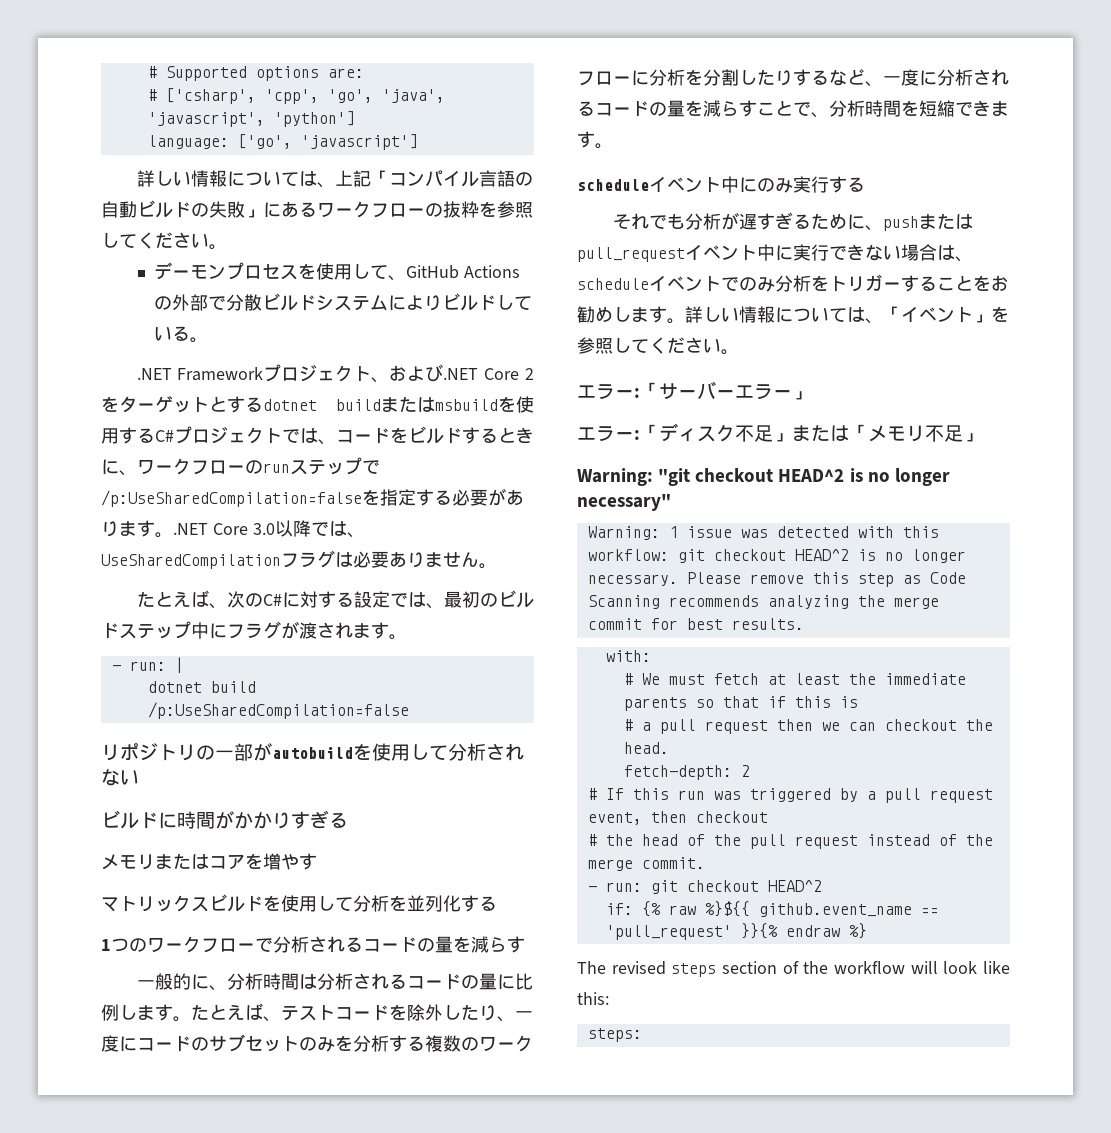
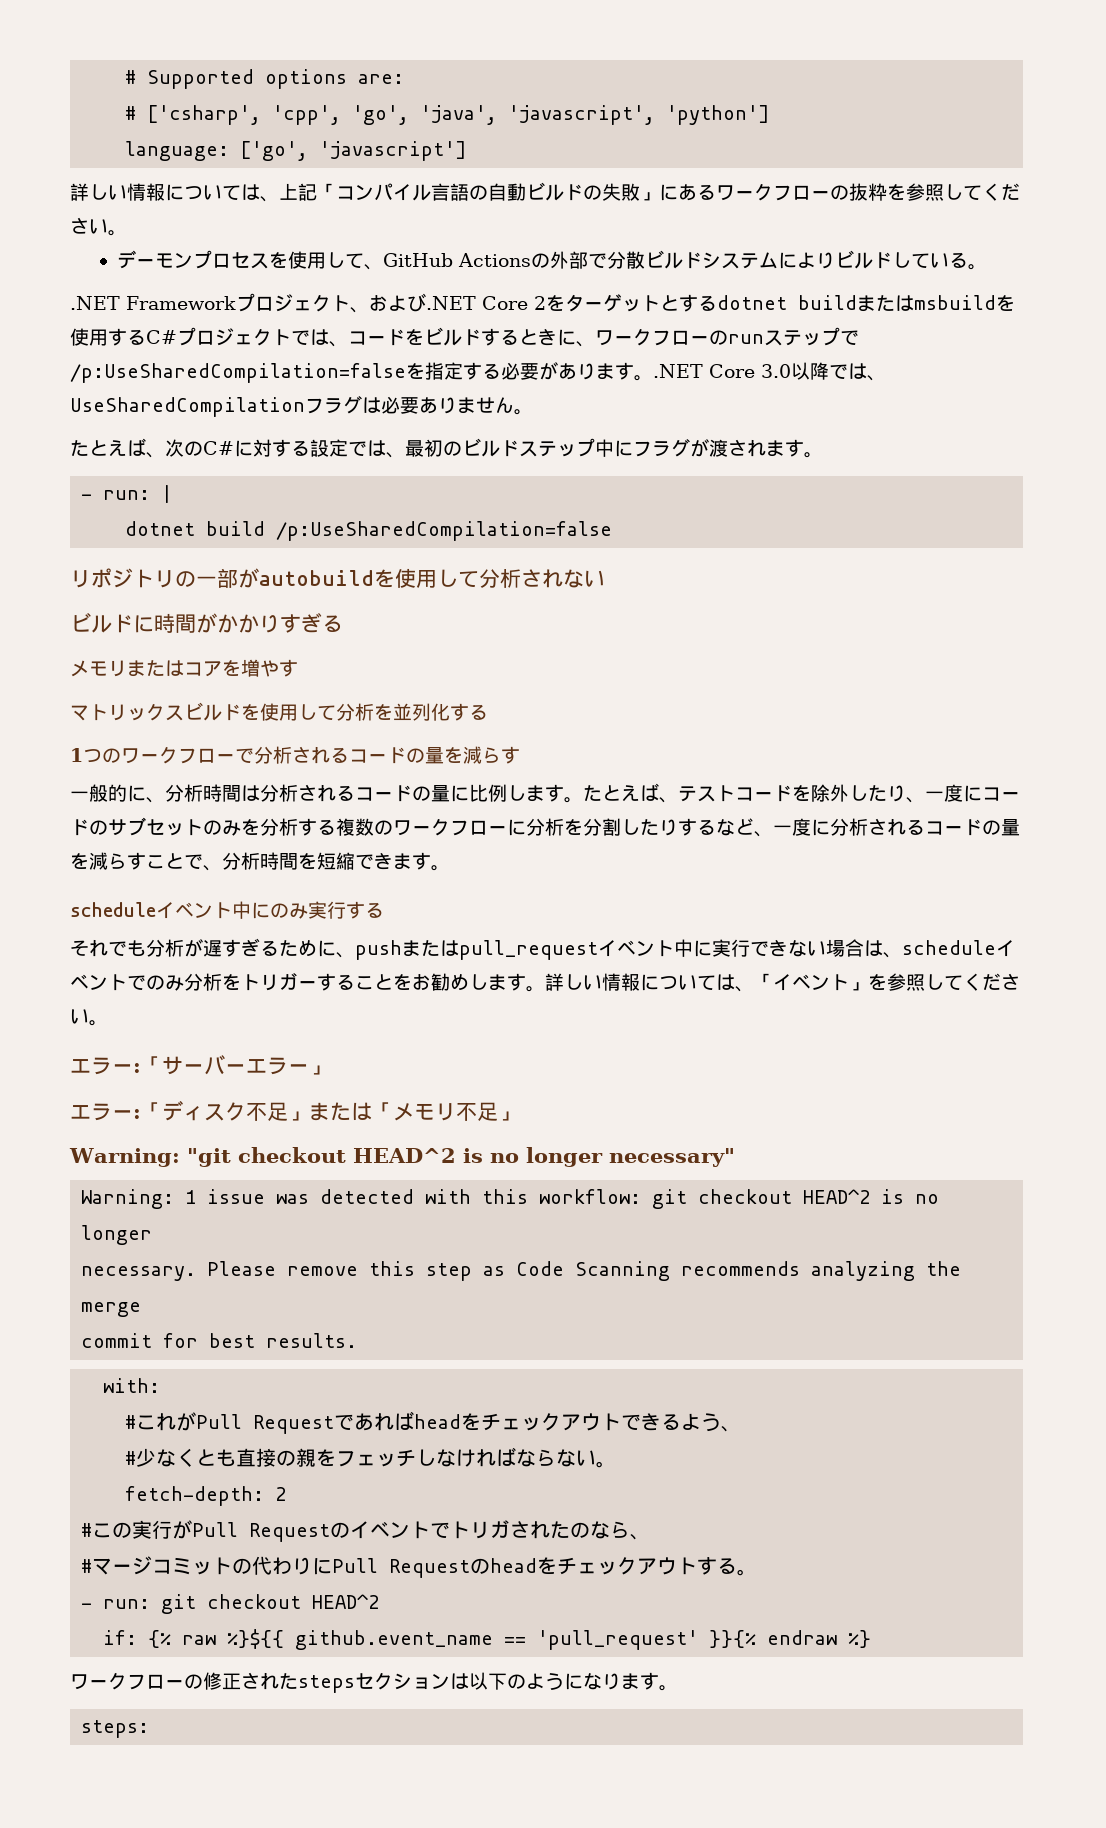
- # We must fetch at least the immediate parents so that if this is
- # a pull request then we can checkout the head.
+ #これがPull Requestであればheadをチェックアウトできるよう、
+ #少なくとも直接の親をフェッチしなければならない。
  fetch-depth: 2
- # If this run was triggered by a pull request event, then checkout
- # the head of the pull request instead of the merge commit.
+ #この実行がPull Requestのイベントでトリガされたのなら、
+ #マージコミットの代わりにPull Requestのheadをチェックアウトする。
- The revised steps section of the workflow will look like this:
+ ワークフローの修正されたstepsセクションは以下のようになります。

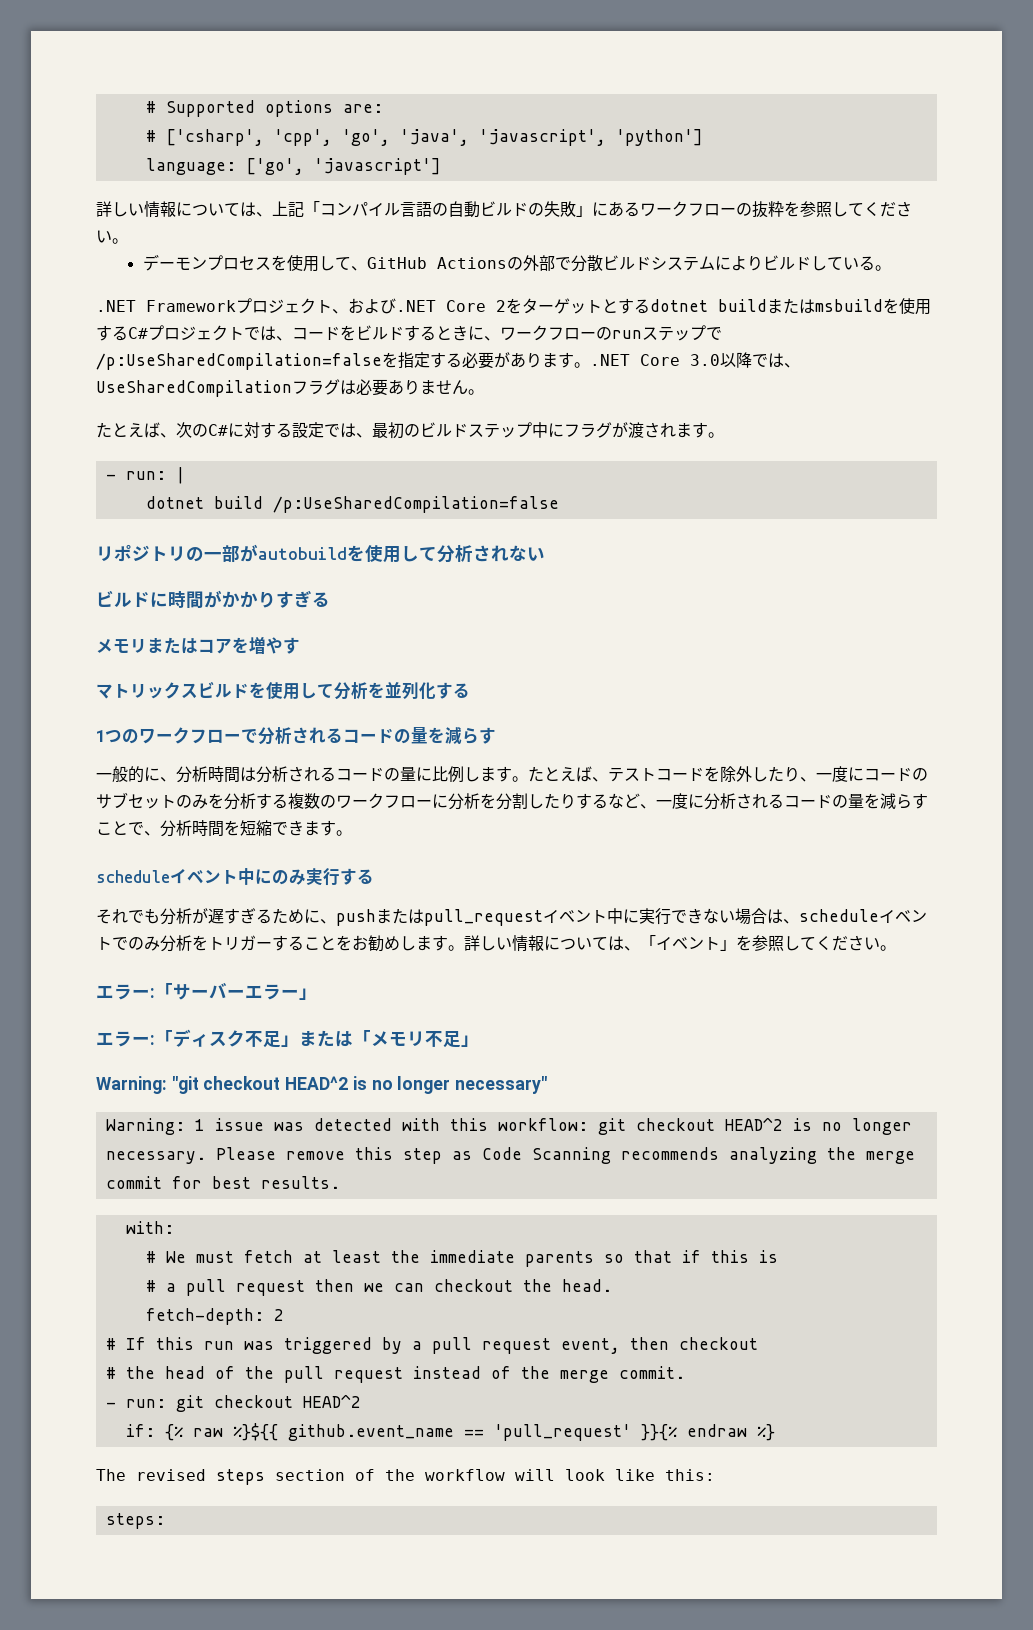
- #これがPull Requestであればheadをチェックアウトできるよう、
- #少なくとも直接の親をフェッチしなければならない。
+ # We must fetch at least the immediate parents so that if this is
+ # a pull request then we can checkout the head.
  fetch-depth: 2
- #この実行がPull Requestのイベントでトリガされたのなら、
- #マージコミットの代わりにPull Requestのheadをチェックアウトする。
+ # If this run was triggered by a pull request event, then checkout
+ # the head of the pull request instead of the merge commit.
- ワークフローの修正されたstepsセクションは以下のようになります。
+ The revised steps section of the workflow will look like this:

